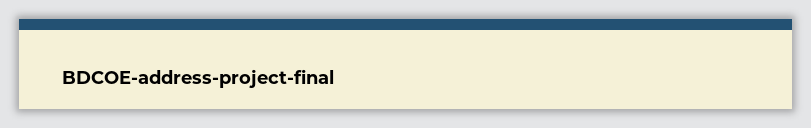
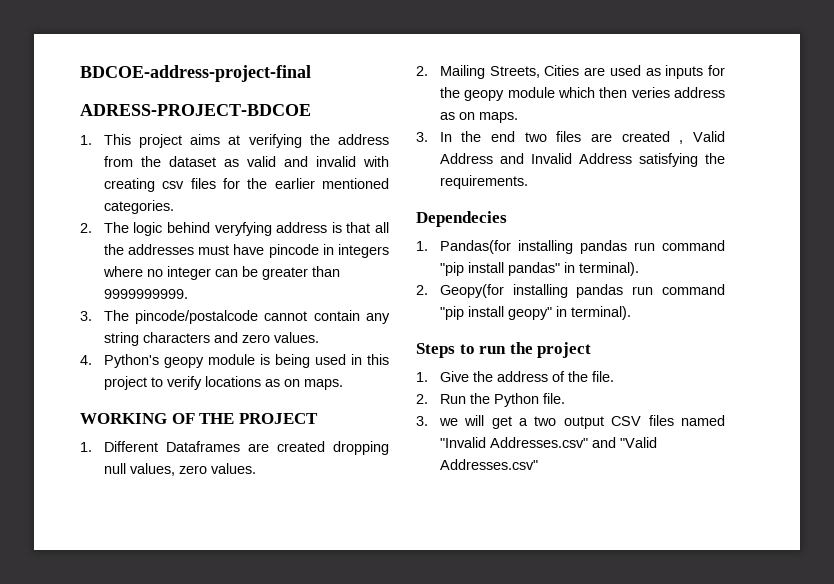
+ ADRESS-PROJECT-BDCOE
+ 1. This project aims at verifying the address from the dataset as valid and invalid with creating csv files for the earlier mentioned categories.
+ 2. The logic behind veryfying address is that all the addresses must have pincode in integers where no integer can be greater than 9999999999.
+ 3. The pincode/postalcode cannot contain any string characters and zero values.
+ 4. Python's geopy module is being used in this project to verify locations as on maps.
+ WORKING OF THE PROJECT
+ 1. Different Dataframes are created dropping null values, zero values.
+ 2. Mailing Streets, Cities are used as inputs for the geopy module which then veries address as on maps.
+ 3. In the end two files are created , Valid Address and Invalid Address satisfying the requirements.
+ Dependecies
+ 1. Pandas(for installing pandas run command "pip install pandas" in terminal).
+ 2. Geopy(for installing pandas run command "pip install geopy" in terminal).
+ Steps to run the project
+ 1. Give the address of the file.
+ 2. Run the Python file.
+ 3. we will get a two output CSV files named "Invalid Addresses.csv" and "Valid Addresses.csv"

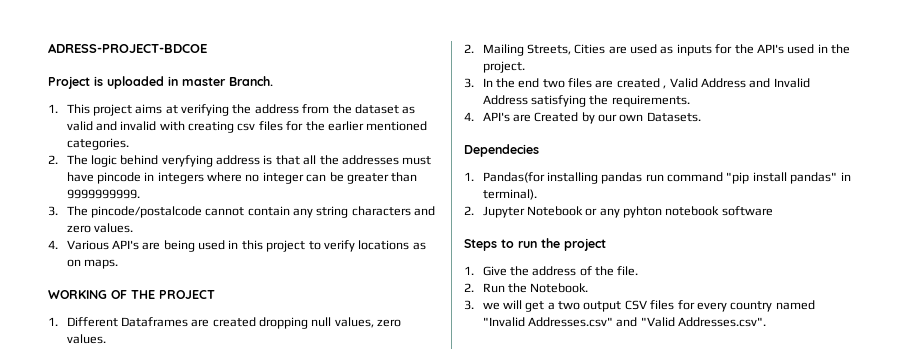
- BDCOE-address-project-final
  ADRESS-PROJECT-BDCOE
+ Project is uploaded in master Branch.
- 4. Python's geopy module is being used in this project to verify locations as on maps.
+ 4. Various API's are being used in this project to verify locations as on maps.
- 2. Mailing Streets, Cities are used as inputs for the geopy module which then veries address as on maps.
+ 2. Mailing Streets, Cities are used as inputs for the API's used in the project.
+ 4. API's are Created by our own Datasets.
- 2. Geopy(for installing pandas run command "pip install geopy" in terminal).
+ 2. Jupyter Notebook or any pyhton notebook software
- 2. Run the Python file.
+ 2. Run the Notebook.
- 3. we will get a two output CSV files named "Invalid Addresses.csv" and "Valid Addresses.csv"
+ 3. we will get a two output CSV files for every country named "Invalid Addresses.csv" and "Valid Addresses.csv".

